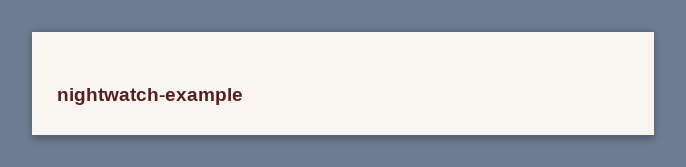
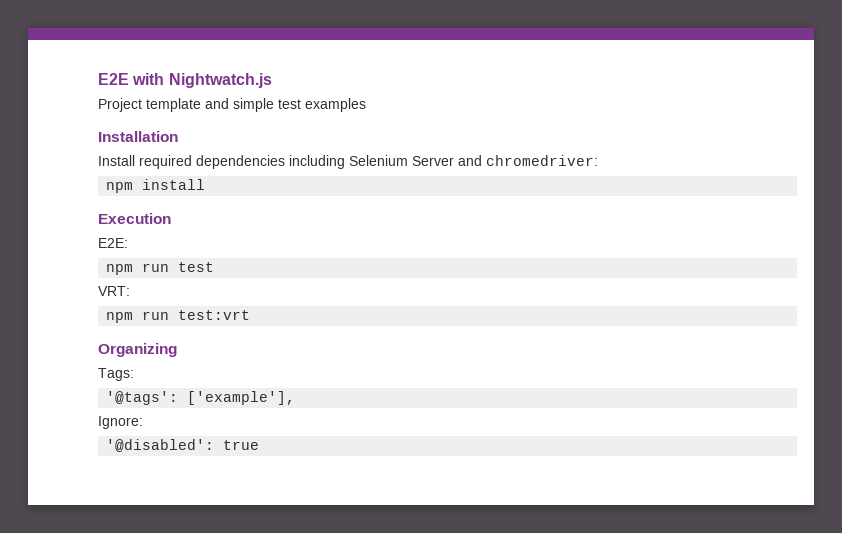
- nightwatch-example
+ E2E with Nightwatch.js
+ Project template and simple test examples
+ Installation
+ Install required dependencies including Selenium Server and chromedriver:
+ npm install
+ Execution
+ E2E:
+ npm run test
+ VRT:
+ npm run test:vrt
+ Organizing
+ Tags:
+ '@tags': ['example'],
+ Ignore:
+ '@disabled': true

